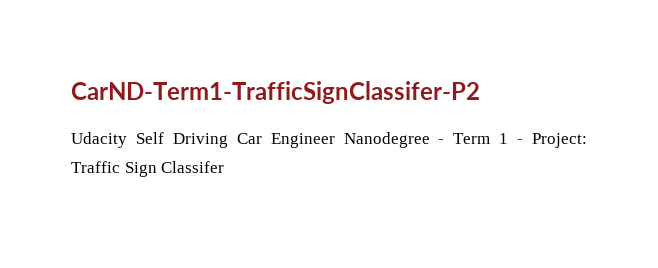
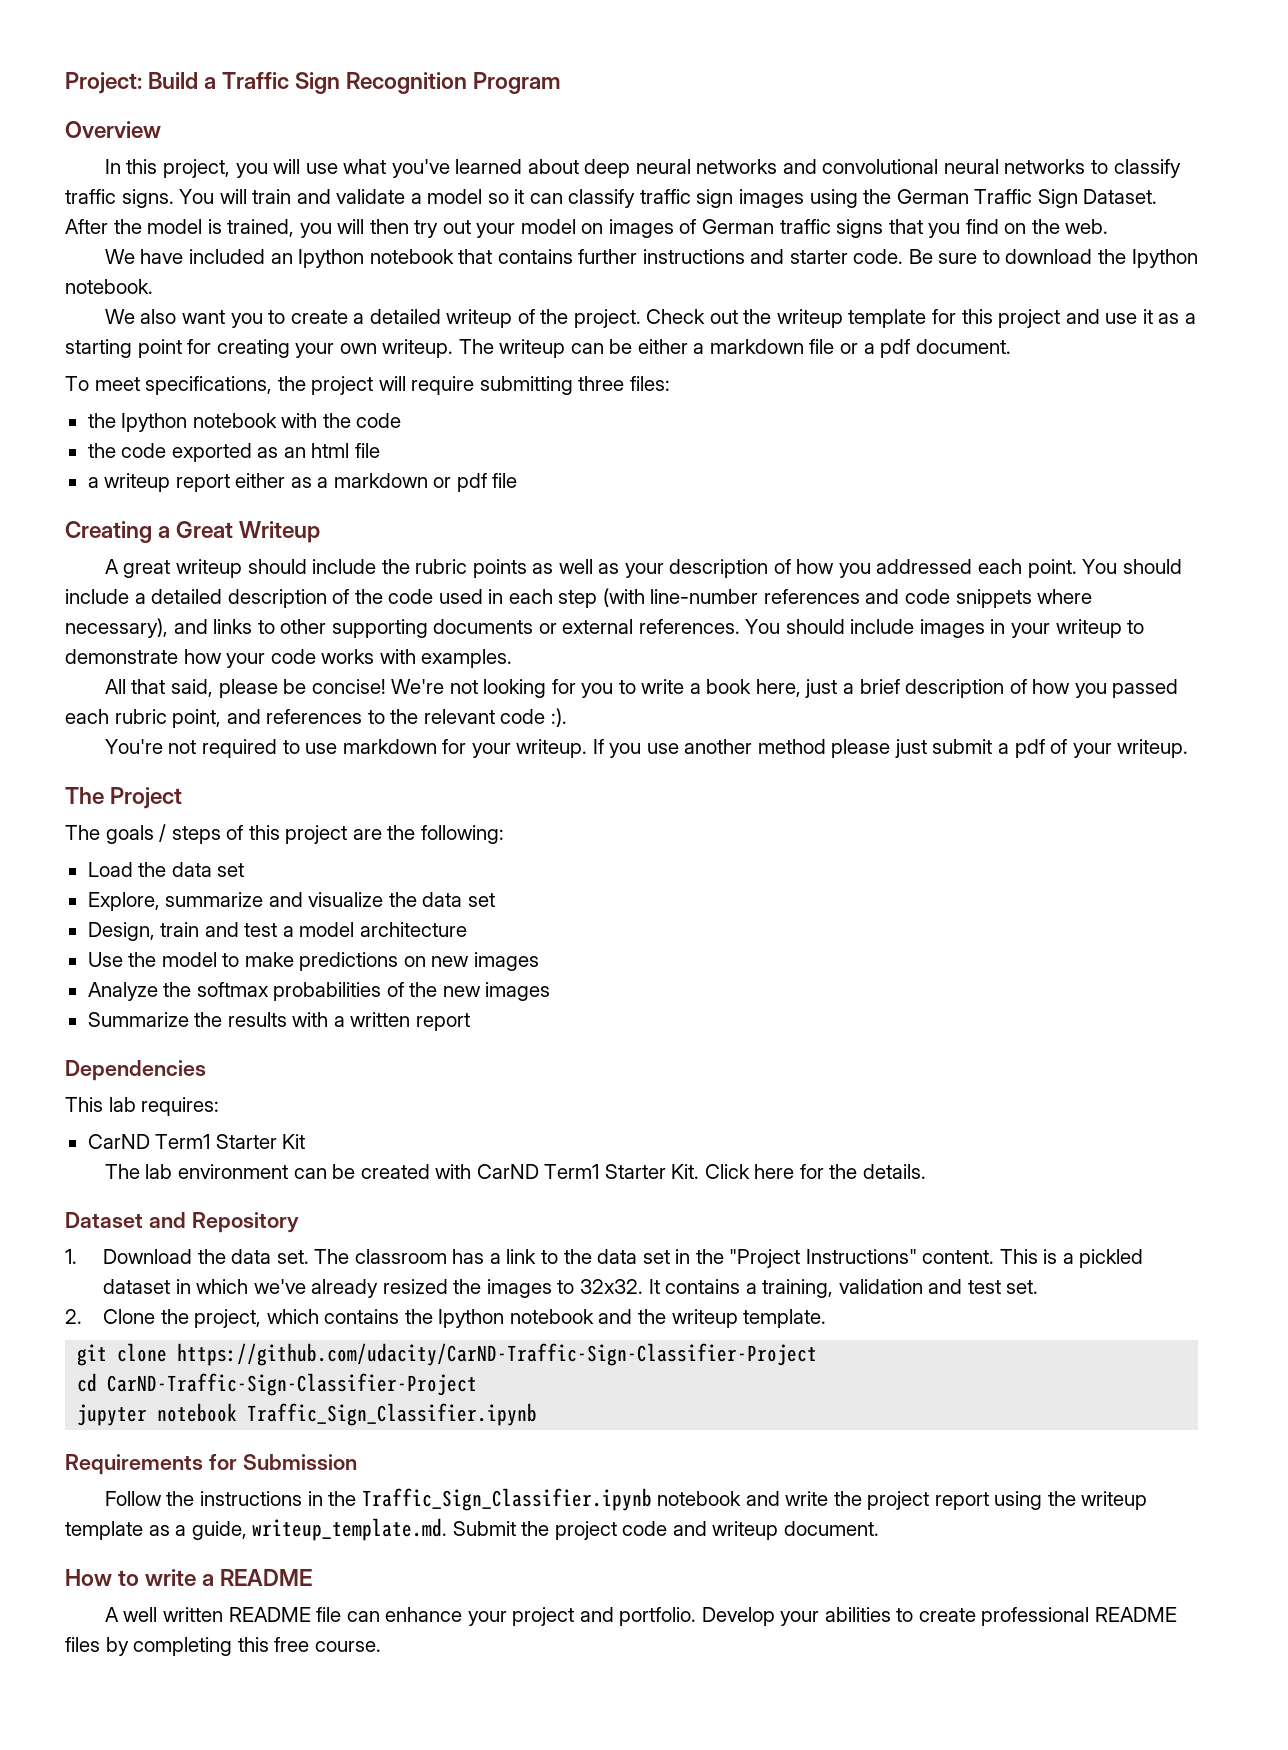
- CarND-Term1-TrafficSignClassifer-P2
- Udacity Self Driving Car Engineer Nanodegree - Term 1 - Project: Traffic Sign Classifer
+ Project: Build a Traffic Sign Recognition Program
+ Overview
+ In this project, you will use what you've learned about deep neural networks and convolutional neural networks to classify traffic signs. You will train and validate a model so it can classify traffic sign images using the German Traffic Sign Dataset. After the model is trained, you will then try out your model on images of German traffic signs that you find on the web.
+ We have included an Ipython notebook that contains further instructions and starter code. Be sure to download the Ipython notebook.
+ We also want you to create a detailed writeup of the project. Check out the writeup template for this project and use it as a starting point for creating your own writeup. The writeup can be either a markdown file or a pdf document.
+ To meet specifications, the project will require submitting three files:
+ the Ipython notebook with the code
+ the code exported as an html file
+ a writeup report either as a markdown or pdf file
+ Creating a Great Writeup
+ A great writeup should include the rubric points as well as your description of how you addressed each point. You should include a detailed description of the code used in each step (with line-number references and code snippets where necessary), and links to other supporting documents or external references. You should include images in your writeup to demonstrate how your code works with examples.
+ All that said, please be concise! We're not looking for you to write a book here, just a brief description of how you passed each rubric point, and references to the relevant code :).
+ You're not required to use markdown for your writeup. If you use another method please just submit a pdf of your writeup.
+ The Project
+ The goals / steps of this project are the following:
+ Load the data set
+ Explore, summarize and visualize the data set
+ Design, train and test a model architecture
+ Use the model to make predictions on new images
+ Analyze the softmax probabilities of the new images
+ Summarize the results with a written report
+ Dependencies
+ This lab requires:
+ CarND Term1 Starter Kit
+ The lab environment can be created with CarND Term1 Starter Kit. Click here for the details.
+ Dataset and Repository
+ 1. Download the data set. The classroom has a link to the data set in the "Project Instructions" content. This is a pickled dataset in which we've already resized the images to 32x32. It contains a training, validation and test set.
+ 2. Clone the project, which contains the Ipython notebook and the writeup template.
+ git clone https://github.com/udacity/CarND-Traffic-Sign-Classifier-Project
+ cd CarND-Traffic-Sign-Classifier-Project
+ jupyter notebook Traffic_Sign_Classifier.ipynb
+ Requirements for Submission
+ Follow the instructions in the Traffic_Sign_Classifier.ipynb notebook and write the project report using the writeup template as a guide, writeup_template.md. Submit the project code and writeup document.
+ How to write a README
+ A well written README file can enhance your project and portfolio. Develop your abilities to create professional README files by completing this free course.

